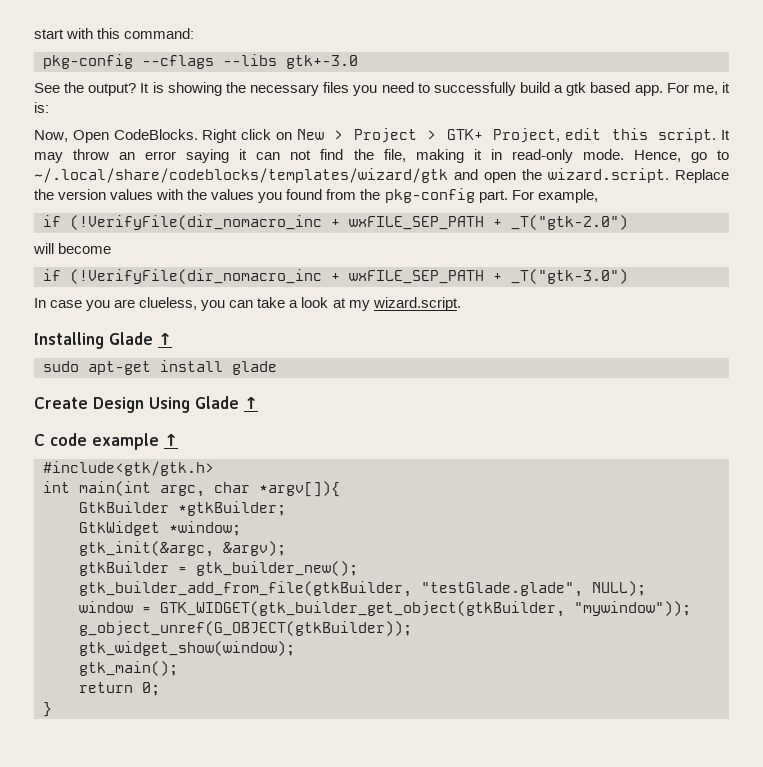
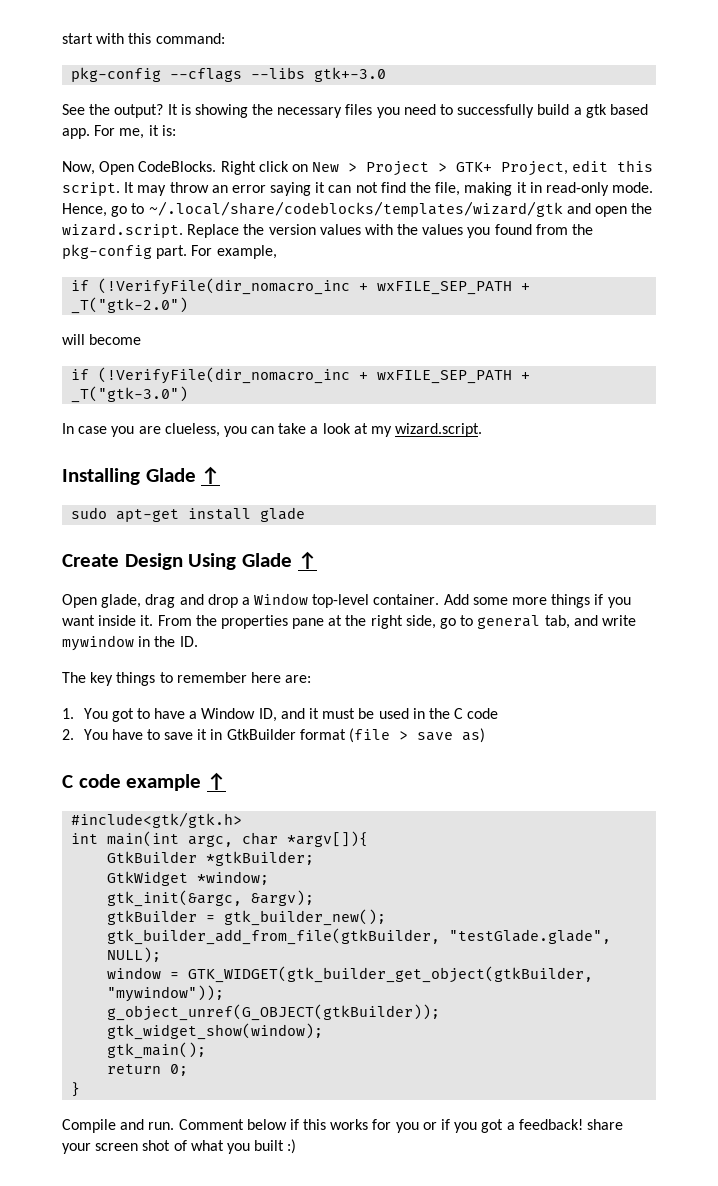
+ Open glade, drag and drop a Window top-level container. Add some more things if you want inside it. From the properties pane at the right side, go to general tab, and write mywindow in the ID.
+ The key things to remember here are:
+ 1. You got to have a Window ID, and it must be used in the C code
+ 2. You have to save it in GtkBuilder format (file > save as)
+ Compile and run. Comment below if this works for you or if you got a feedback! share your screen shot of what you built :)

